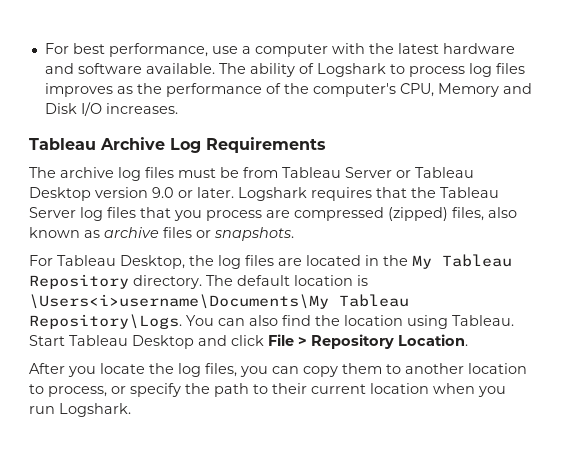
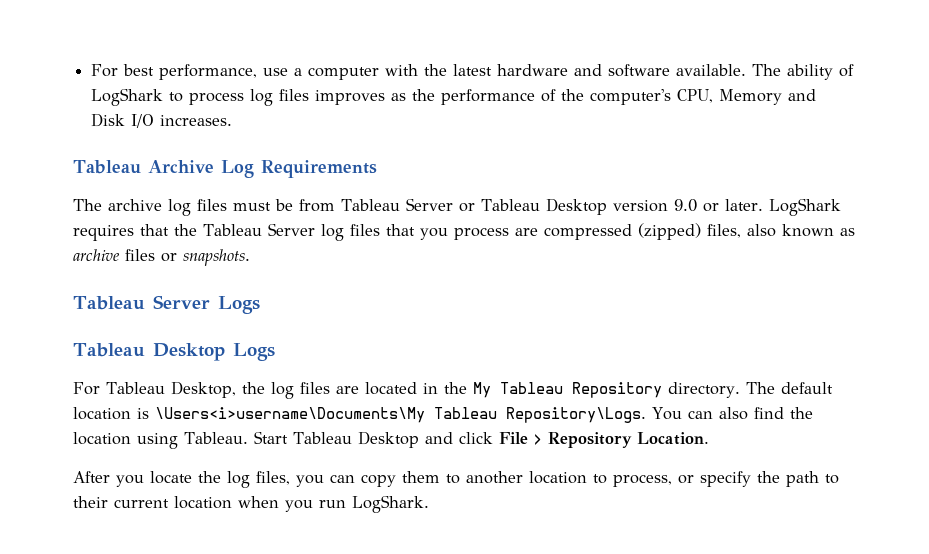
- The ability of Logshark to process log files improves as the performance of the computer's CPU, Memory and Disk I/O increases.
+ The ability of LogShark to process log files improves as the performance of the computer's CPU, Memory and Disk I/O increases.
- Logshark requires that the Tableau Server log files that you process are compressed (zipped) files, also known as archive files or snapshots.
+ LogShark requires that the Tableau Server log files that you process are compressed (zipped) files, also known as archive files or snapshots.
+ Tableau Server Logs
+ Tableau Desktop Logs
- After you locate the log files, you can copy them to another location to process, or specify the path to their current location when you run Logshark.
+ After you locate the log files, you can copy them to another location to process, or specify the path to their current location when you run LogShark.

